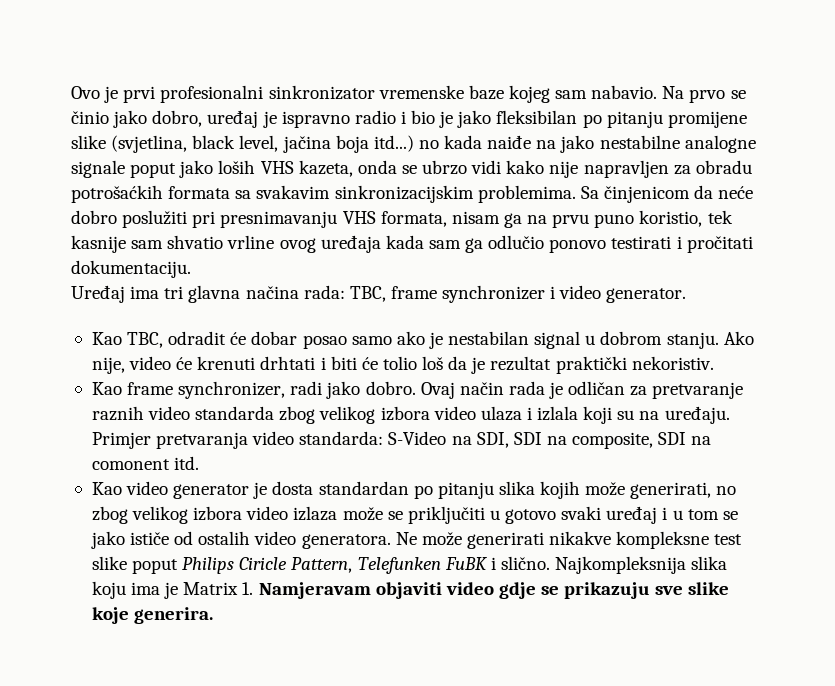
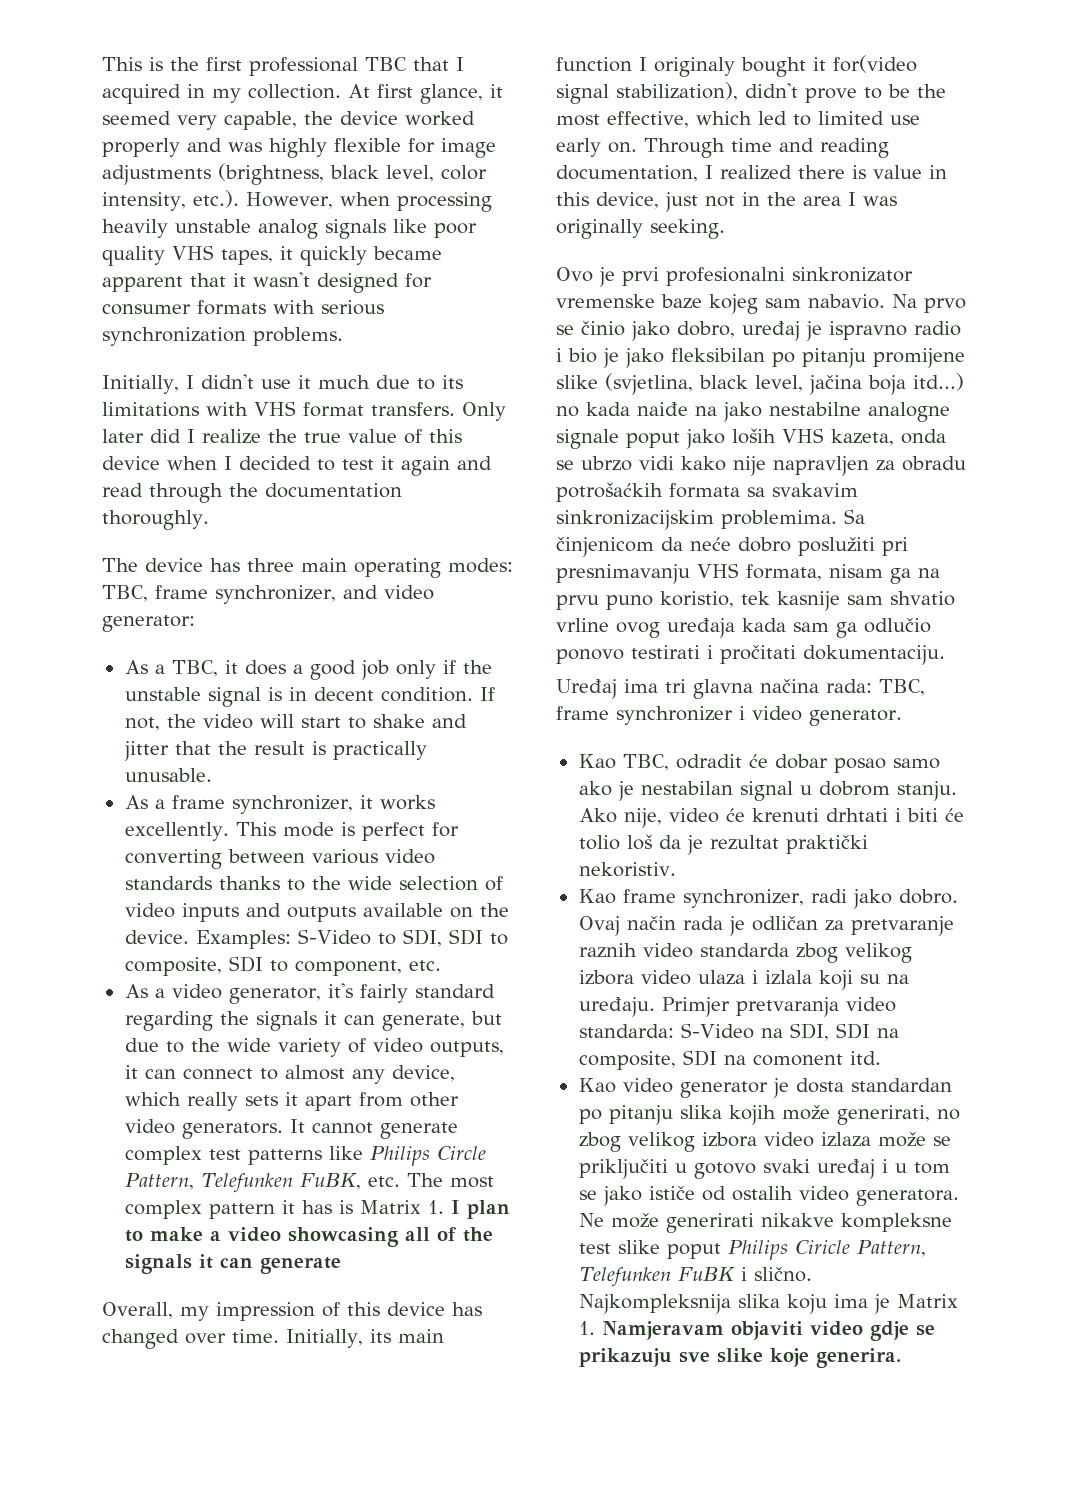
+ This is the first professional TBC that I acquired in my collection. At first glance, it seemed very capable, the device worked properly and was highly flexible for image adjustments (brightness, black level, color intensity, etc.). However, when processing heavily unstable analog signals like poor quality VHS tapes, it quickly became apparent that it wasn't designed for consumer formats with serious synchronization problems.
+ Initially, I didn't use it much due to its limitations with VHS format transfers. Only later did I realize the true value of this device when I decided to test it again and read through the documentation thoroughly.
+ The device has three main operating modes: TBC, frame synchronizer, and video generator:
+ As a TBC, it does a good job only if the unstable signal is in decent condition. If not, the video will start to shake and jitter that the result is practically unusable.
+ As a frame synchronizer, it works excellently. This mode is perfect for converting between various video standards thanks to the wide selection of video inputs and outputs available on the device. Examples: S-Video to SDI, SDI to composite, SDI to component, etc.
+ As a video generator, it's fairly standard regarding the signals it can generate, but due to the wide variety of video outputs, it can connect to almost any device, which really sets it apart from other video generators. It cannot generate complex test patterns like Philips Circle Pattern, Telefunken FuBK, etc. The most complex pattern it has is Matrix 1. I plan to make a video showcasing all of the signals it can generate
+ Overall, my impression of this device has changed over time. Initially, its main function I originaly bought it for(video signal stabilization), didn't prove to be the most effective, which led to limited use early on. Through time and reading documentation, I realized there is value in this device, just not in the area I was originally seeking.

